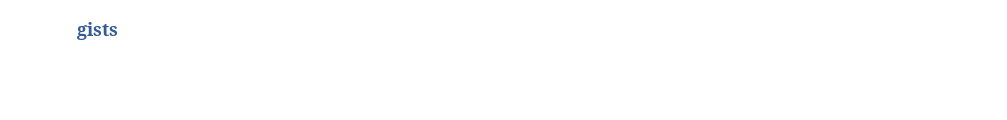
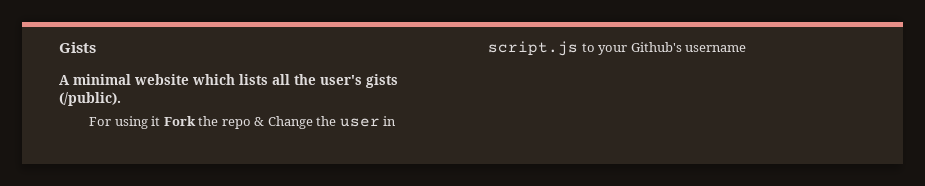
- gists
+ Gists
+ A minimal website which lists all the user's gists (/public).
+ For using it Fork the repo & Change the user in script.js to your Github's username

